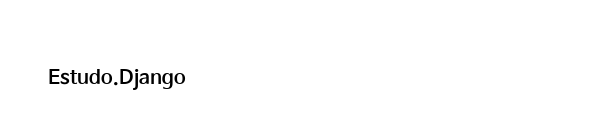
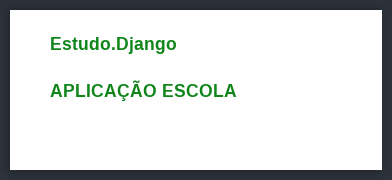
+ APLICAÇÃO ESCOLA

